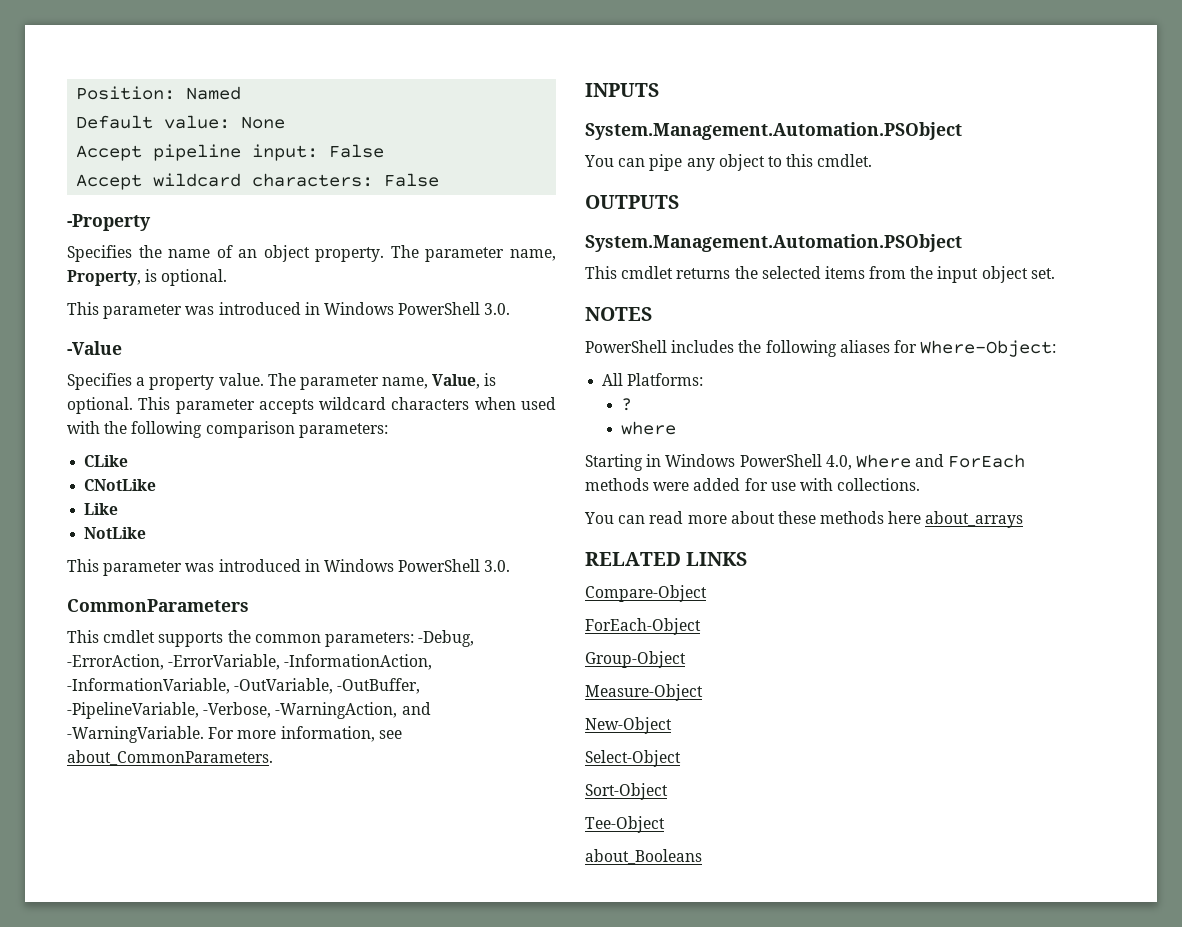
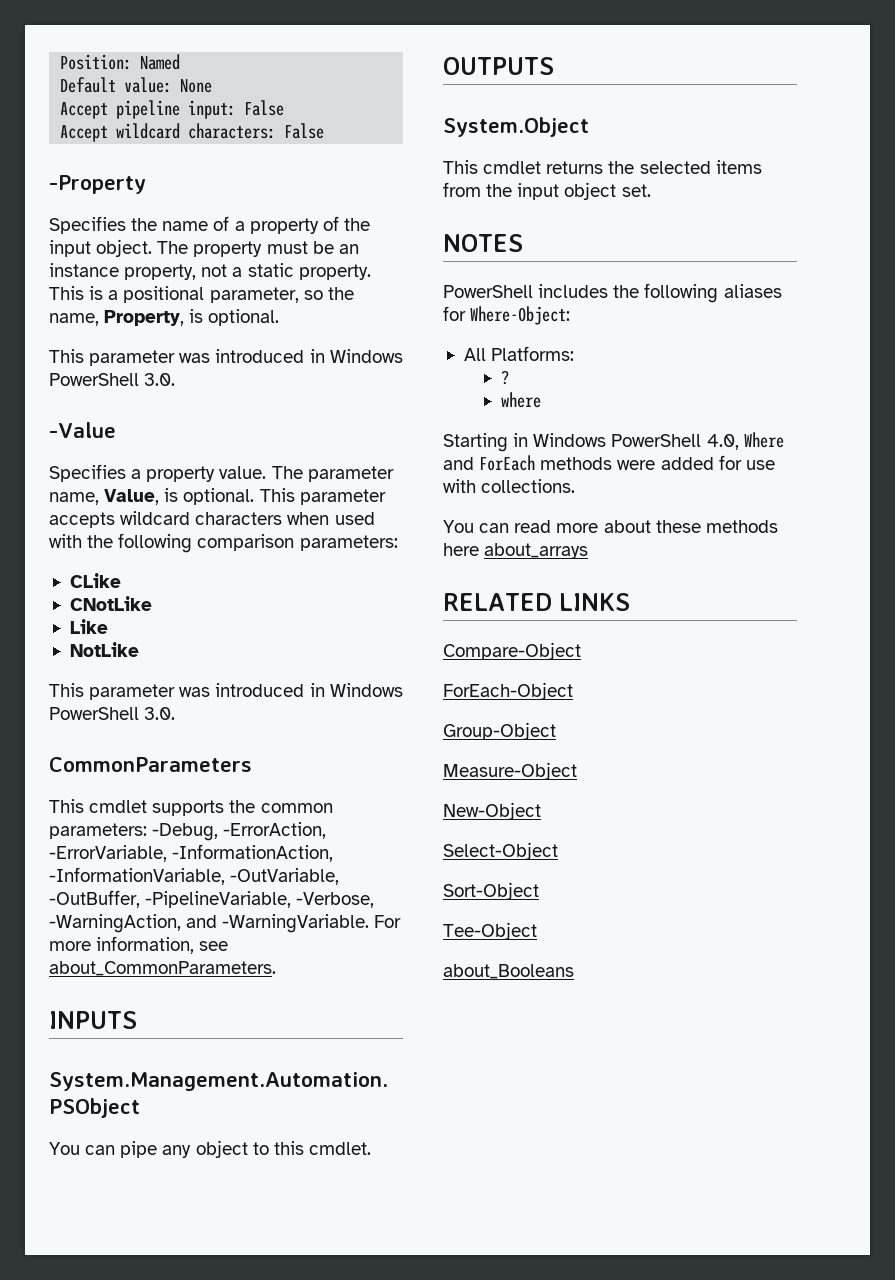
- Specifies the name of an object property. The parameter name, Property, is optional.
+ Specifies the name of a property of the input object. The property must be an instance property, not a static property. This is a positional parameter, so the name, Property, is optional.
  OUTPUTS
- System.Management.Automation.PSObject
+ System.Object

